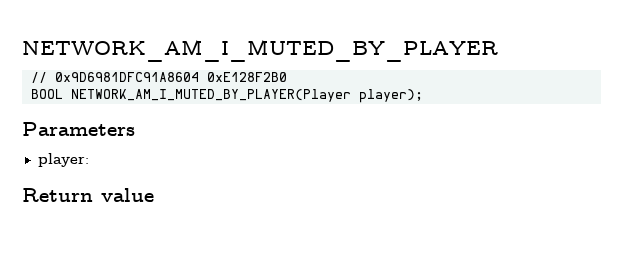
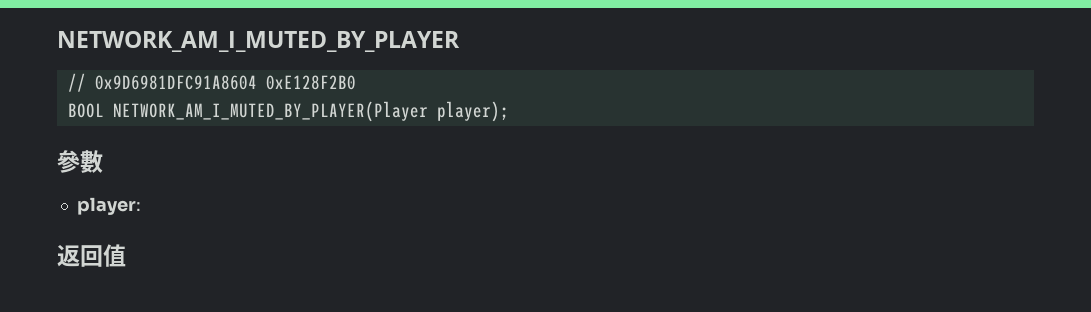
- Parameters
+ 參數
- Return value
+ 返回值

